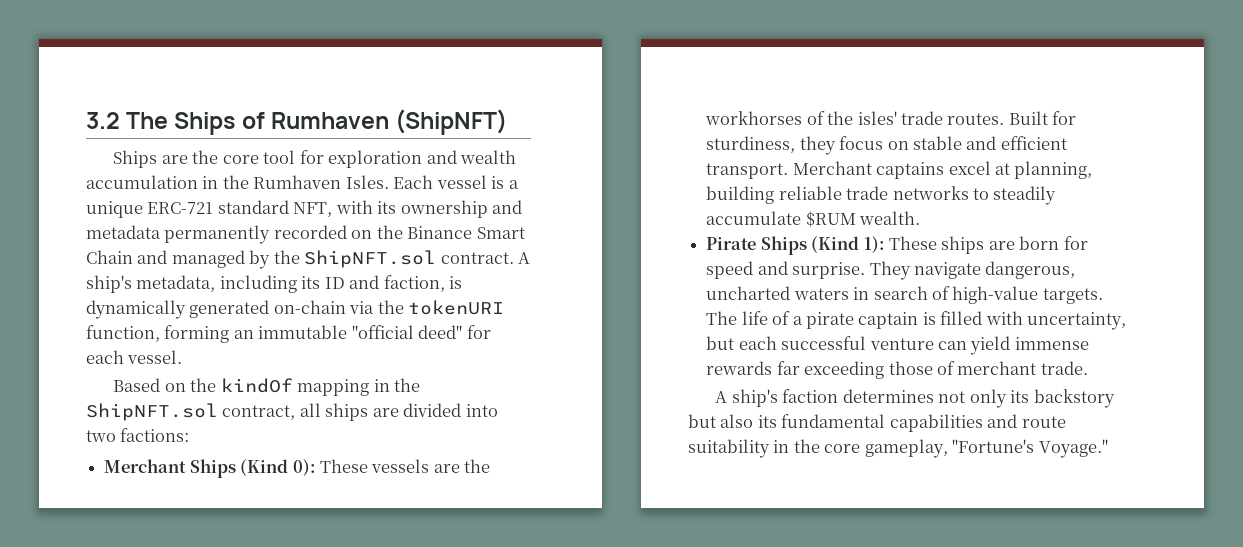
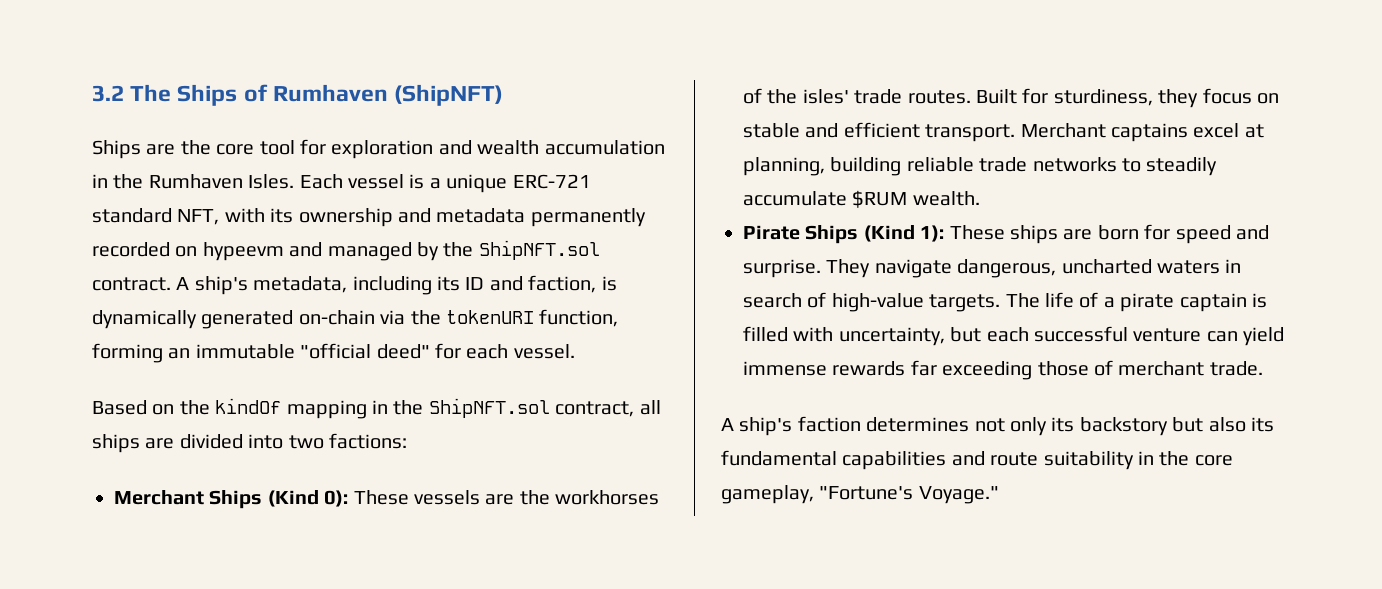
- Each vessel is a unique ERC-721 standard NFT, with its ownership and metadata permanently recorded on the Binance Smart Chain and managed by the ShipNFT.sol contract.
+ Each vessel is a unique ERC-721 standard NFT, with its ownership and metadata permanently recorded on hypeevm and managed by the ShipNFT.sol contract.

